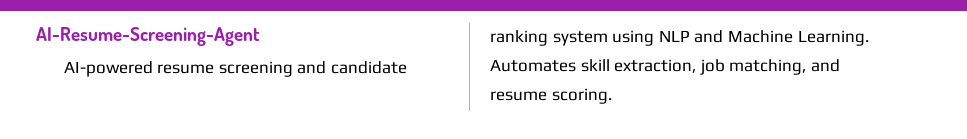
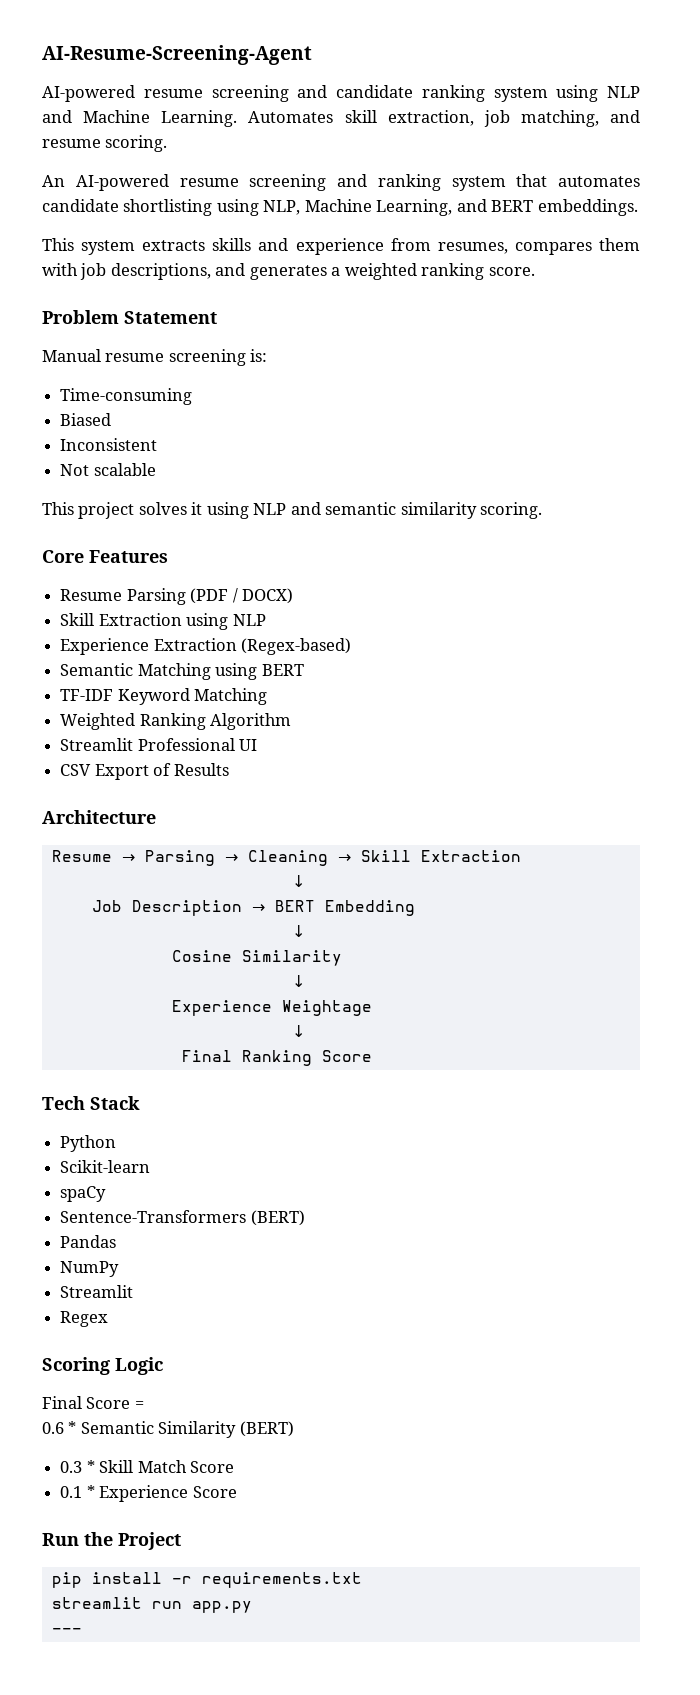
+ An AI-powered resume screening and ranking system that automates candidate shortlisting using NLP, Machine Learning, and BERT embeddings.
+ This system extracts skills and experience from resumes, compares them with job descriptions, and generates a weighted ranking score.
+ Problem Statement
+ Manual resume screening is:
+ Time-consuming
+ Biased
+ Inconsistent
+ Not scalable
+ This project solves it using NLP and semantic similarity scoring.
+ Core Features
+ Resume Parsing (PDF / DOCX)
+ Skill Extraction using NLP
+ Experience Extraction (Regex-based)
+ Semantic Matching using BERT
+ TF-IDF Keyword Matching
+ Weighted Ranking Algorithm
+ Streamlit Professional UI
+ CSV Export of Results
+ Architecture
+ Resume → Parsing → Cleaning → Skill Extraction
+ ↓
+ Job Description → BERT Embedding
+ ↓
+ Cosine Similarity
+ ↓
+ Experience Weightage
+ ↓
+ Final Ranking Score
+ Tech Stack
+ Python
+ Scikit-learn
+ spaCy
+ Sentence-Transformers (BERT)
+ Pandas
+ NumPy
+ Streamlit
+ Regex
+ Scoring Logic
+ Final Score =
+ 0.6 * Semantic Similarity (BERT)
+ 0.3 * Skill Match Score
+ 0.1 * Experience Score
+ Run the Project
+ pip install -r requirements.txt
+ streamlit run app.py
+ ---

